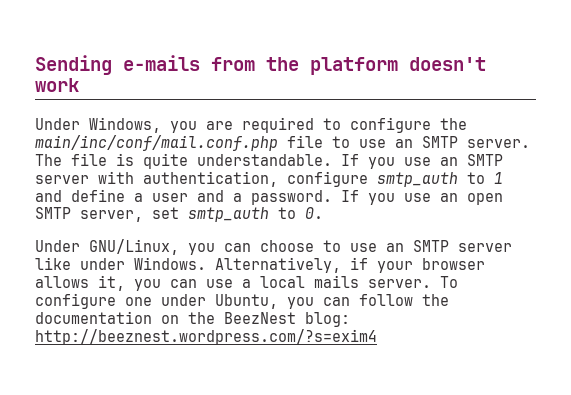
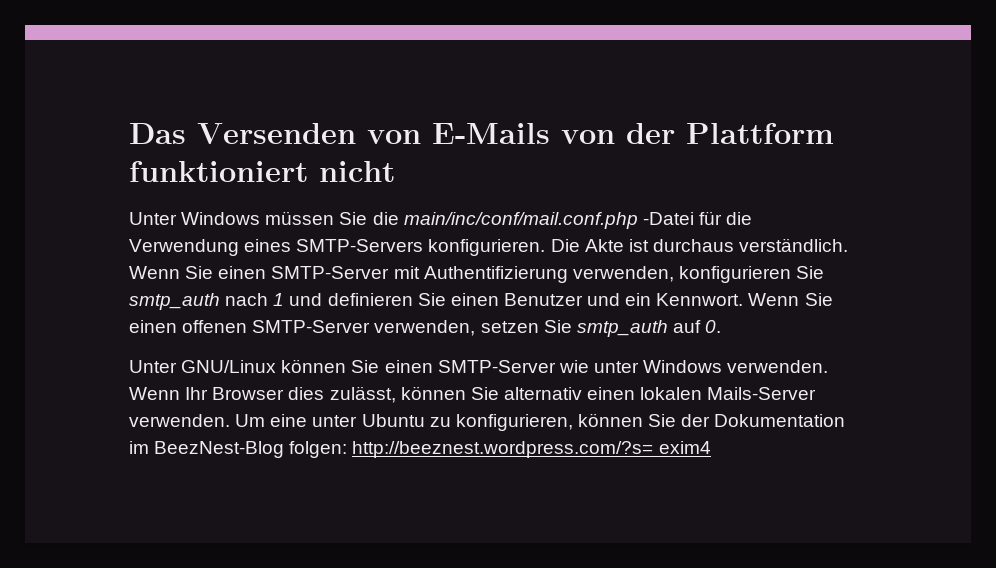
- Sending e-mails from the platform doesn't work
- Under Windows, you are required to configure the main/inc/conf/mail.conf.php file to use an SMTP server. The file is quite understandable. If you use an SMTP server with authentication, configure smtp_auth to 1 and define a user and a password. If you use an open SMTP server, set smtp_auth to 0.
- Under GNU/Linux, you can choose to use an SMTP server like under Windows. Alternatively, if your browser allows it, you can use a local mails server. To configure one under Ubuntu, you can follow the documentation on the BeezNest blog: http://beeznest.wordpress.com/?s=exim4
+ Das Versenden von E-Mails von der Plattform funktioniert nicht
+ Unter Windows müssen Sie die main/inc/conf/mail.conf.php -Datei für die Verwendung eines SMTP-Servers konfigurieren. Die Akte ist durchaus verständlich. Wenn Sie einen SMTP-Server mit Authentifizierung verwenden, konfigurieren Sie smtp_auth nach 1 und definieren Sie einen Benutzer und ein Kennwort. Wenn Sie einen offenen SMTP-Server verwenden, setzen Sie smtp_auth auf 0.
+ Unter GNU/Linux können Sie einen SMTP-Server wie unter Windows verwenden. Wenn Ihr Browser dies zulässt, können Sie alternativ einen lokalen Mails-Server verwenden. Um eine unter Ubuntu zu konfigurieren, können Sie der Dokumentation im BeezNest-Blog folgen: http://beeznest.wordpress.com/?s= exim4

